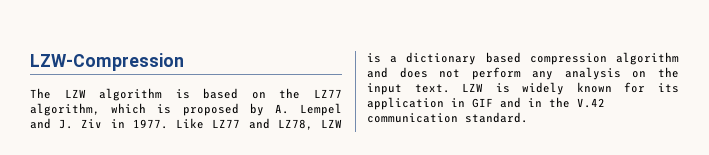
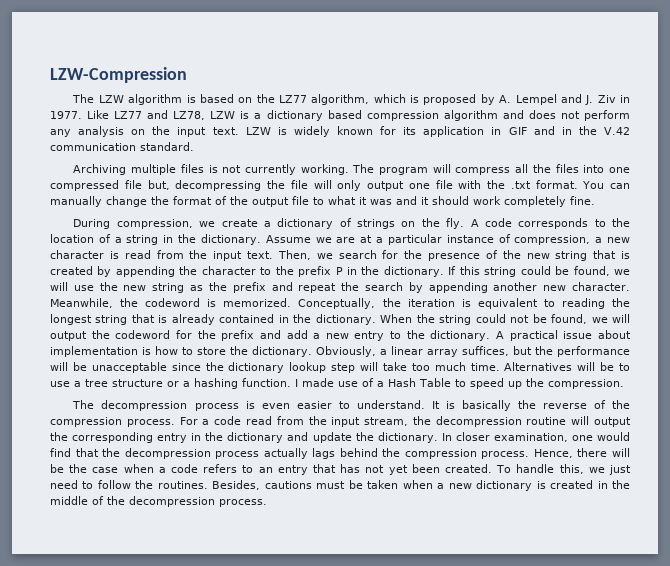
+ Archiving multiple files is not currently working. The program will compress all the files into one compressed file but, decompressing the file will only output one file with the .txt format. You can manually change the format of the output file to what it was and it should work completely fine.
+ During compression, we create a dictionary of strings on the fly. A code corresponds to the location of a string in the dictionary. Assume we are at a particular instance of compression, a new character is read from the input text. Then, we search for the presence of the new string that is created by appending the character to the prefix P in the dictionary. If this string could be found, we will use the new string as the prefix and repeat the search by appending another new character. Meanwhile, the codeword is memorized. Conceptually, the iteration is equivalent to reading the longest string that is already contained in the dictionary. When the string could not be found, we will output the codeword for the prefix and add a new entry to the dictionary. A practical issue about implementation is how to store the dictionary. Obviously, a linear array suffices, but the performance will be unacceptable since the dictionary lookup step will take too much time. Alternatives will be to use a tree structure or a hashing function. I made use of a Hash Table to speed up the compression.
+ The decompression process is even easier to understand. It is basically the reverse of the compression process. For a code read from the input stream, the decompression routine will output the corresponding entry in the dictionary and update the dictionary. In closer examination, one would find that the decompression process actually lags behind the compression process. Hence, there will be the case when a code refers to an entry that has not yet been created. To handle this, we just need to follow the routines. Besides, cautions must be taken when a new dictionary is created in the middle of the decompression process.

